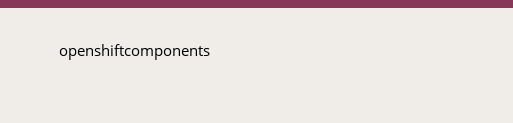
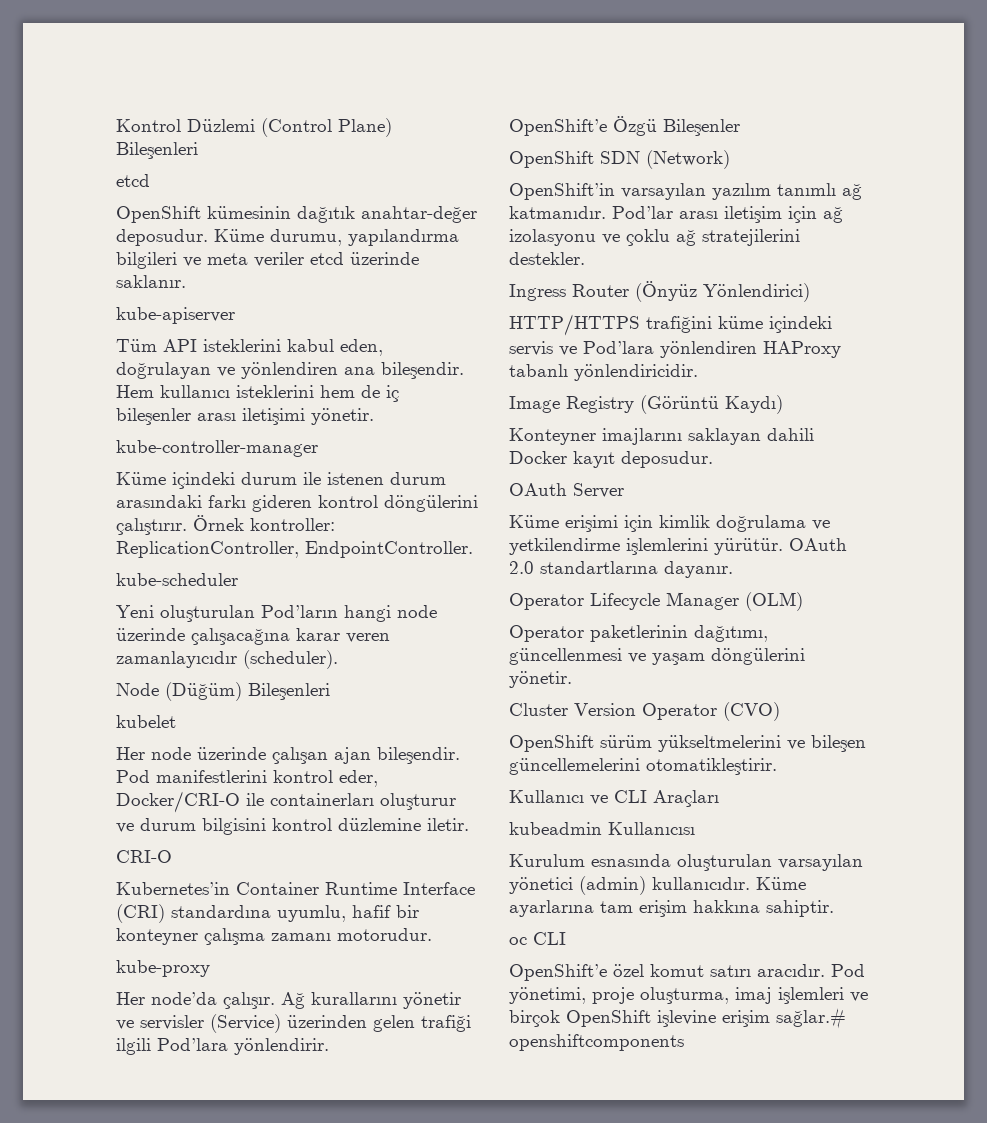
- openshiftcomponents
+ Kontrol Düzlemi (Control Plane) Bileşenleri
+ etcd
+ OpenShift kümesinin dağıtık anahtar-değer deposudur. Küme durumu, yapılandırma bilgileri ve meta veriler etcd üzerinde saklanır.
+ kube-apiserver
+ Tüm API isteklerini kabul eden, doğrulayan ve yönlendiren ana bileşendir. Hem kullanıcı isteklerini hem de iç bileşenler arası iletişimi yönetir.
+ kube-controller-manager
+ Küme içindeki durum ile istenen durum arasındaki farkı gideren kontrol döngülerini çalıştırır. Örnek kontroller: ReplicationController, EndpointController.
+ kube-scheduler
+ Yeni oluşturulan Pod’ların hangi node üzerinde çalışacağına karar veren zamanlayıcıdır (scheduler).
+ Node (Düğüm) Bileşenleri
+ kubelet
+ Her node üzerinde çalışan ajan bileşendir. Pod manifestlerini kontrol eder, Docker/CRI-O ile containerları oluşturur ve durum bilgisini kontrol düzlemine iletir.
+ CRI-O
+ Kubernetes’in Container Runtime Interface (CRI) standardına uyumlu, hafif bir konteyner çalışma zamanı motorudur.
+ kube-proxy
+ Her node’da çalışır. Ağ kurallarını yönetir ve servisler (Service) üzerinden gelen trafiği ilgili Pod’lara yönlendirir.
+ OpenShift’e Özgü Bileşenler
+ OpenShift SDN (Network)
+ OpenShift’in varsayılan yazılım tanımlı ağ katmanıdır. Pod’lar arası iletişim için ağ izolasyonu ve çoklu ağ stratejilerini destekler.
+ Ingress Router (Önyüz Yönlendirici)
+ HTTP/HTTPS trafiğini küme içindeki servis ve Pod’lara yönlendiren HAProxy tabanlı yönlendiricidir.
+ Image Registry (Görüntü Kaydı)
+ Konteyner imajlarını saklayan dahili Docker kayıt deposudur.
+ OAuth Server
+ Küme erişimi için kimlik doğrulama ve yetkilendirme işlemlerini yürütür. OAuth 2.0 standartlarına dayanır.
+ Operator Lifecycle Manager (OLM)
+ Operator paketlerinin dağıtımı, güncellenmesi ve yaşam döngülerini yönetir.
+ Cluster Version Operator (CVO)
+ OpenShift sürüm yükseltmelerini ve bileşen güncellemelerini otomatikleştirir.
+ Kullanıcı ve CLI Araçları
+ kubeadmin Kullanıcısı
+ Kurulum esnasında oluşturulan varsayılan yönetici (admin) kullanıcıdır. Küme ayarlarına tam erişim hakkına sahiptir.
+ oc CLI
+ OpenShift’e özel komut satırı aracıdır. Pod yönetimi, proje oluşturma, imaj işlemleri ve birçok OpenShift işlevine erişim sağlar.# openshiftcomponents

